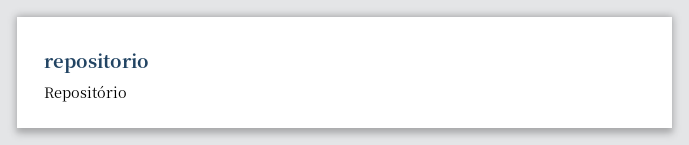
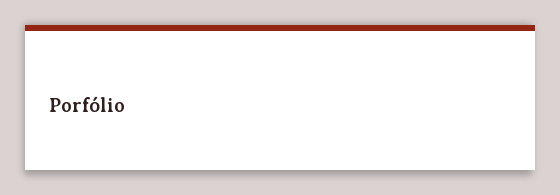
- repositorio
- Repositório
+ Porfólio

